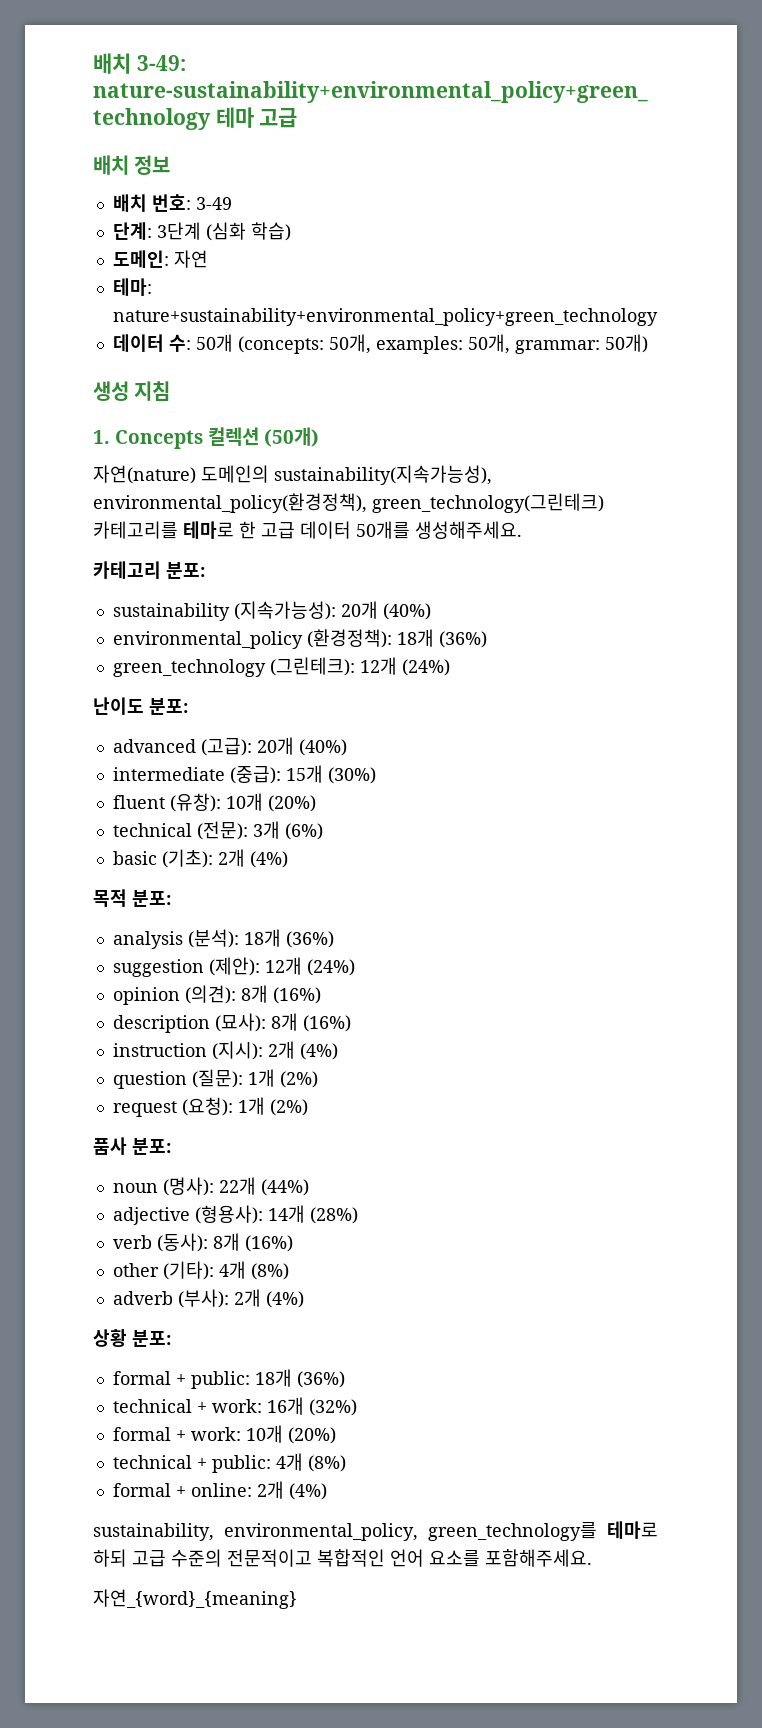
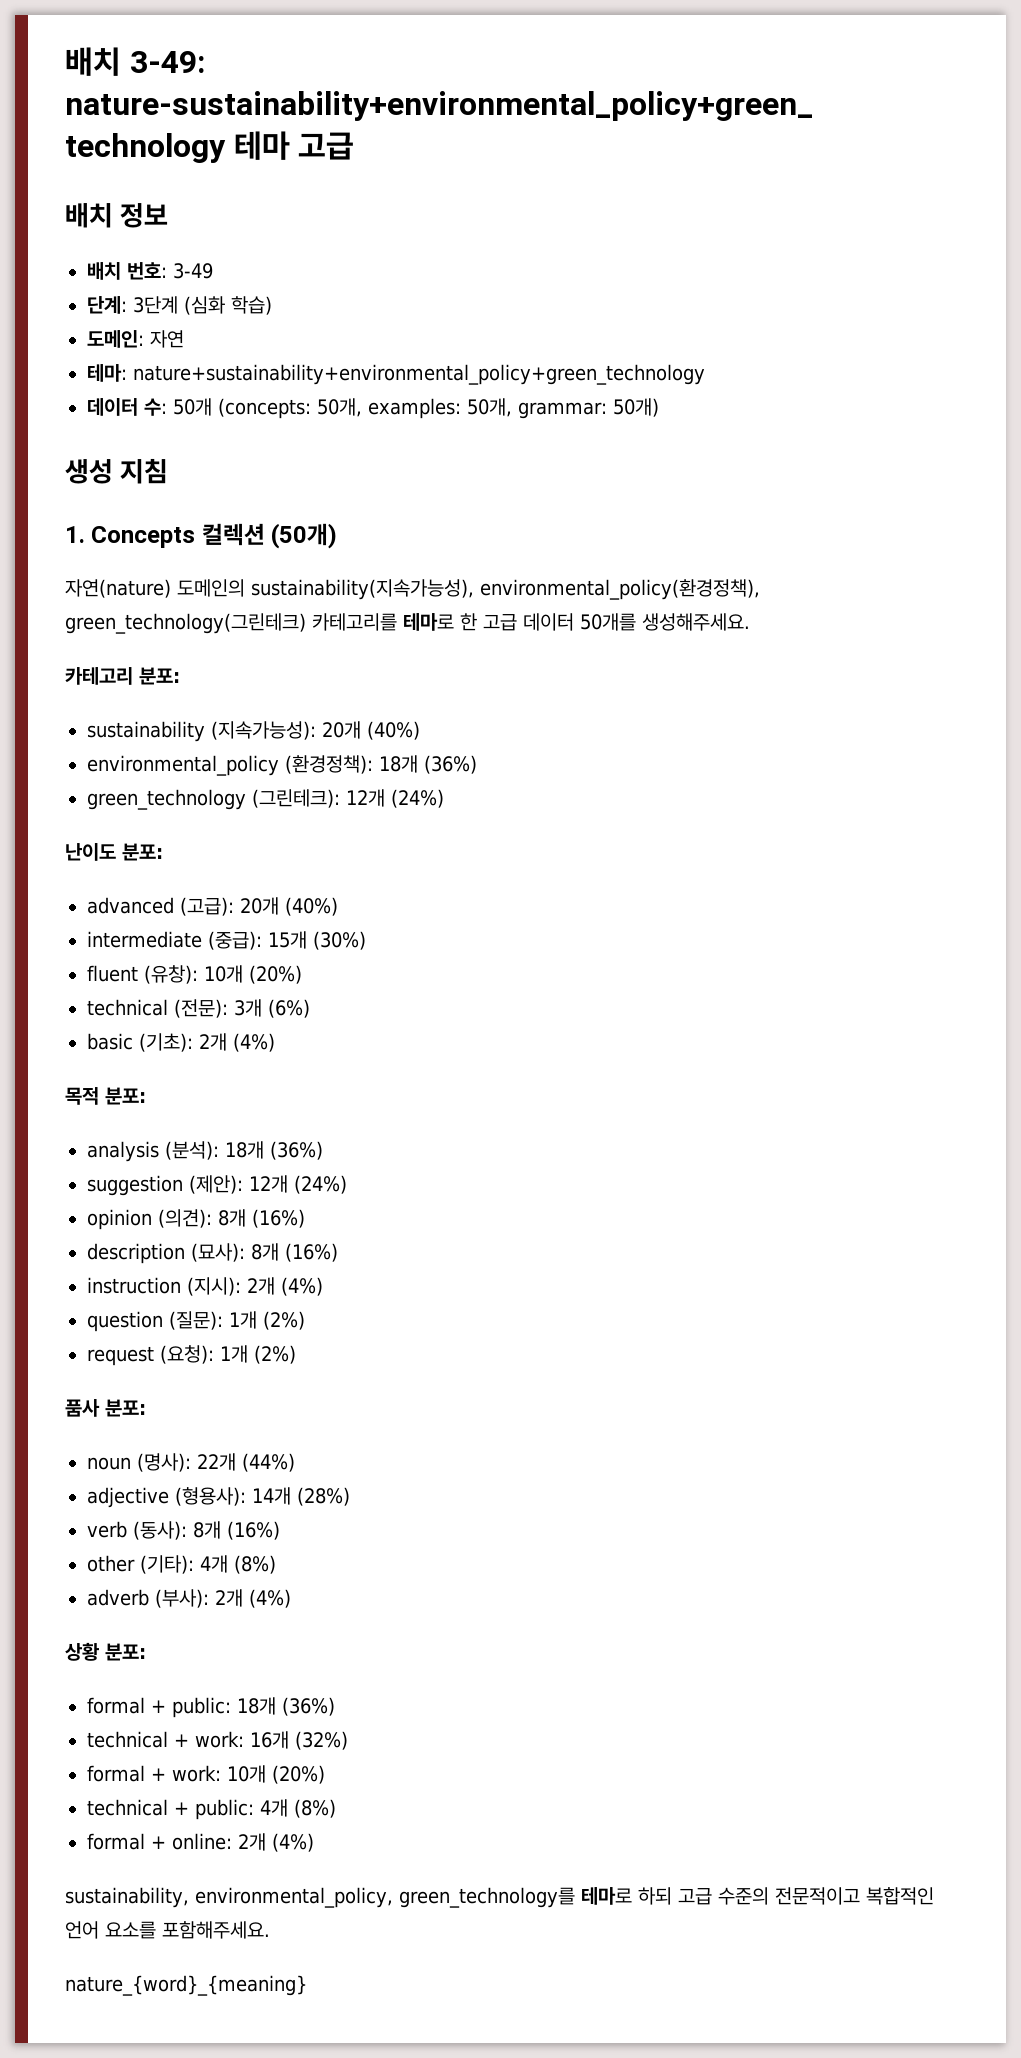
- 자연_{word}_{meaning}
+ nature_{word}_{meaning}

